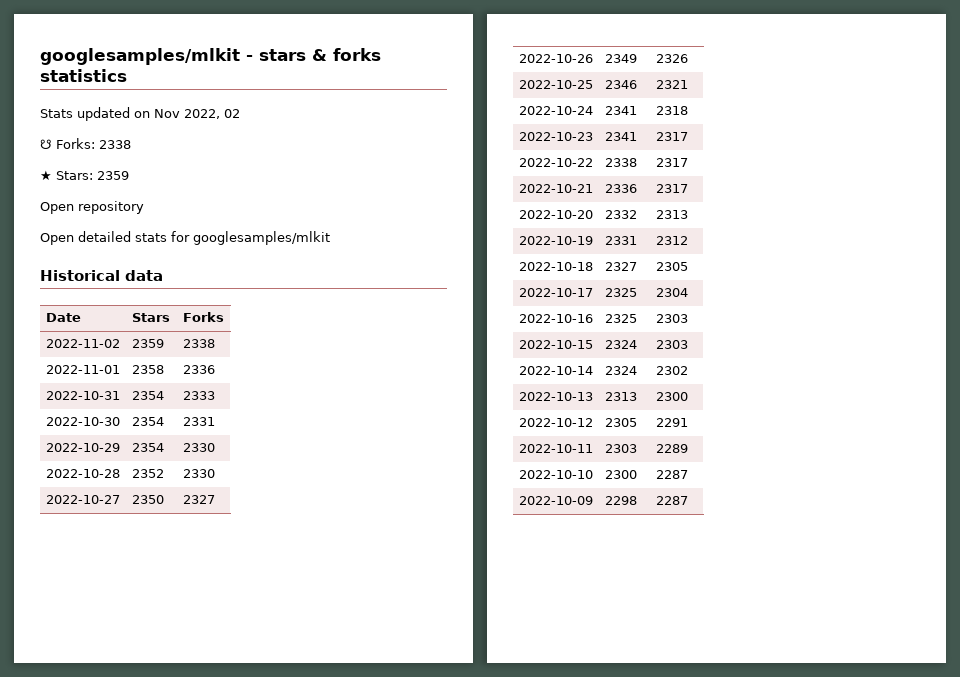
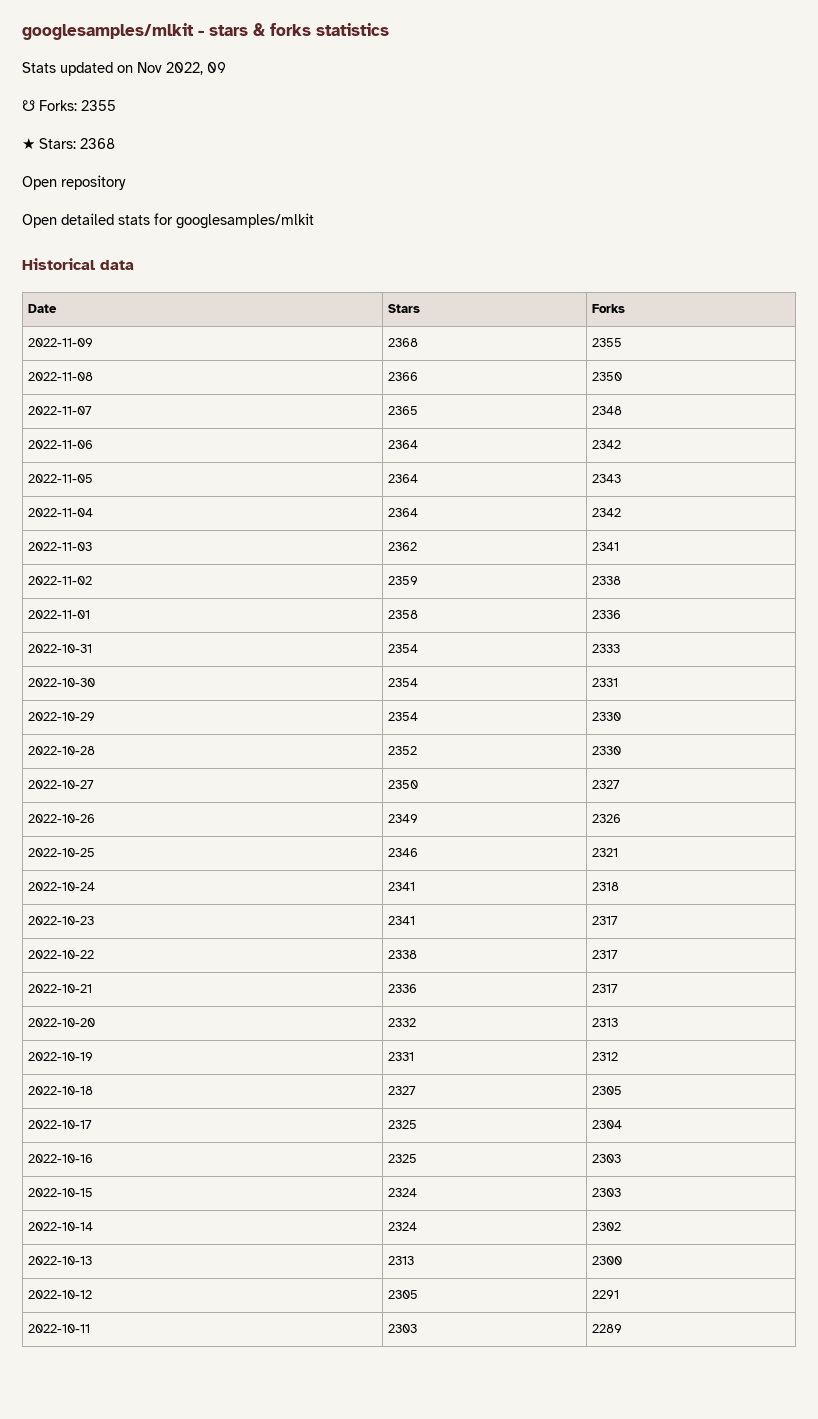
- Stats updated on Nov 2022, 02
+ Stats updated on Nov 2022, 09
- ☋ Forks: 2338
+ ☋ Forks: 2355
- ★ Stars: 2359
+ ★ Stars: 2368
+ 2022-11-09 | 2368 | 2355
+ 2022-11-08 | 2366 | 2350
+ 2022-11-07 | 2365 | 2348
+ 2022-11-06 | 2364 | 2342
+ 2022-11-05 | 2364 | 2343
+ 2022-11-04 | 2364 | 2342
+ 2022-11-03 | 2362 | 2341
- 2022-10-10 | 2300 | 2287
- 2022-10-09 | 2298 | 2287

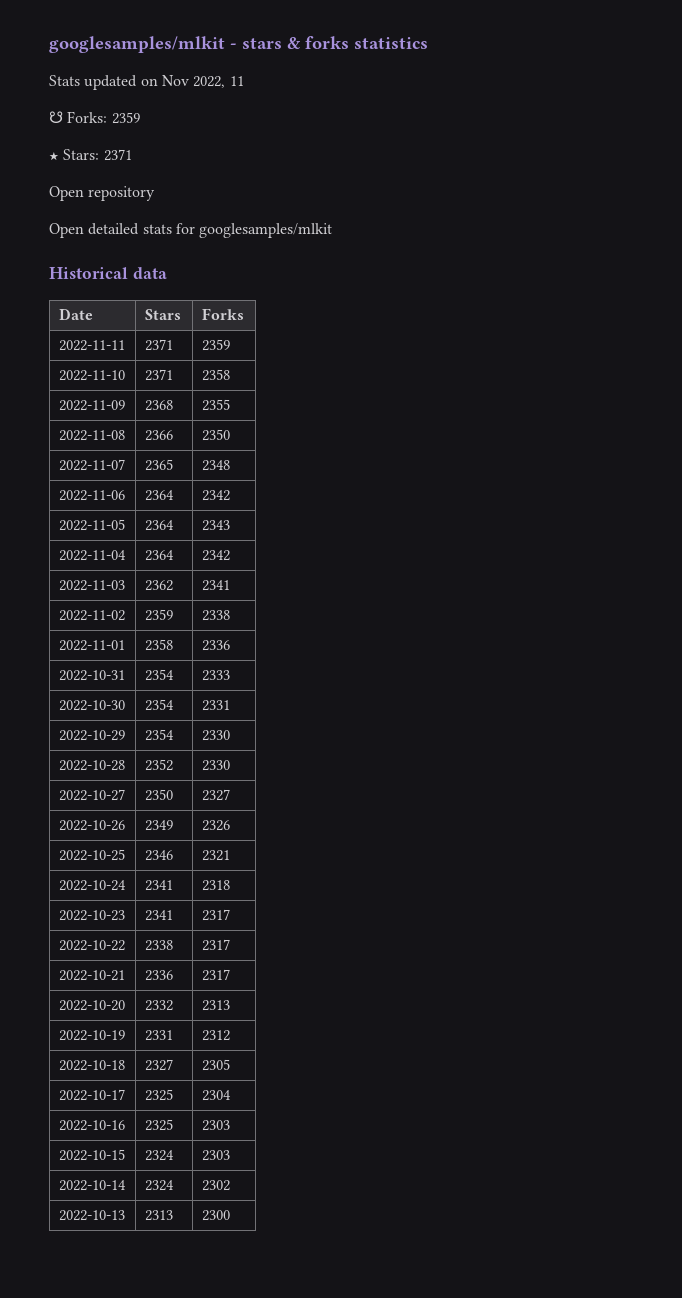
- Stats updated on Nov 2022, 09
+ Stats updated on Nov 2022, 11
- ☋ Forks: 2355
+ ☋ Forks: 2359
- ★ Stars: 2368
+ ★ Stars: 2371
+ 2022-11-11 | 2371 | 2359
+ 2022-11-10 | 2371 | 2358
- 2022-10-12 | 2305 | 2291
- 2022-10-11 | 2303 | 2289

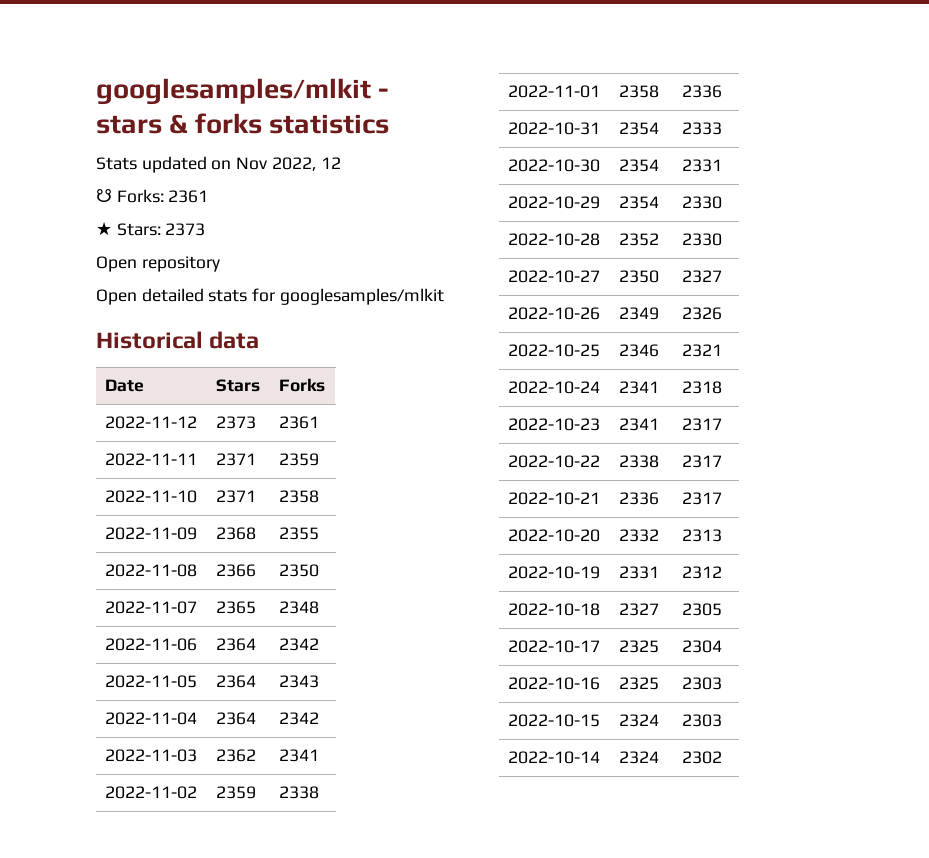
- Stats updated on Nov 2022, 11
+ Stats updated on Nov 2022, 12
- ☋ Forks: 2359
+ ☋ Forks: 2361
- ★ Stars: 2371
+ ★ Stars: 2373
+ 2022-11-12 | 2373 | 2361
- 2022-10-13 | 2313 | 2300

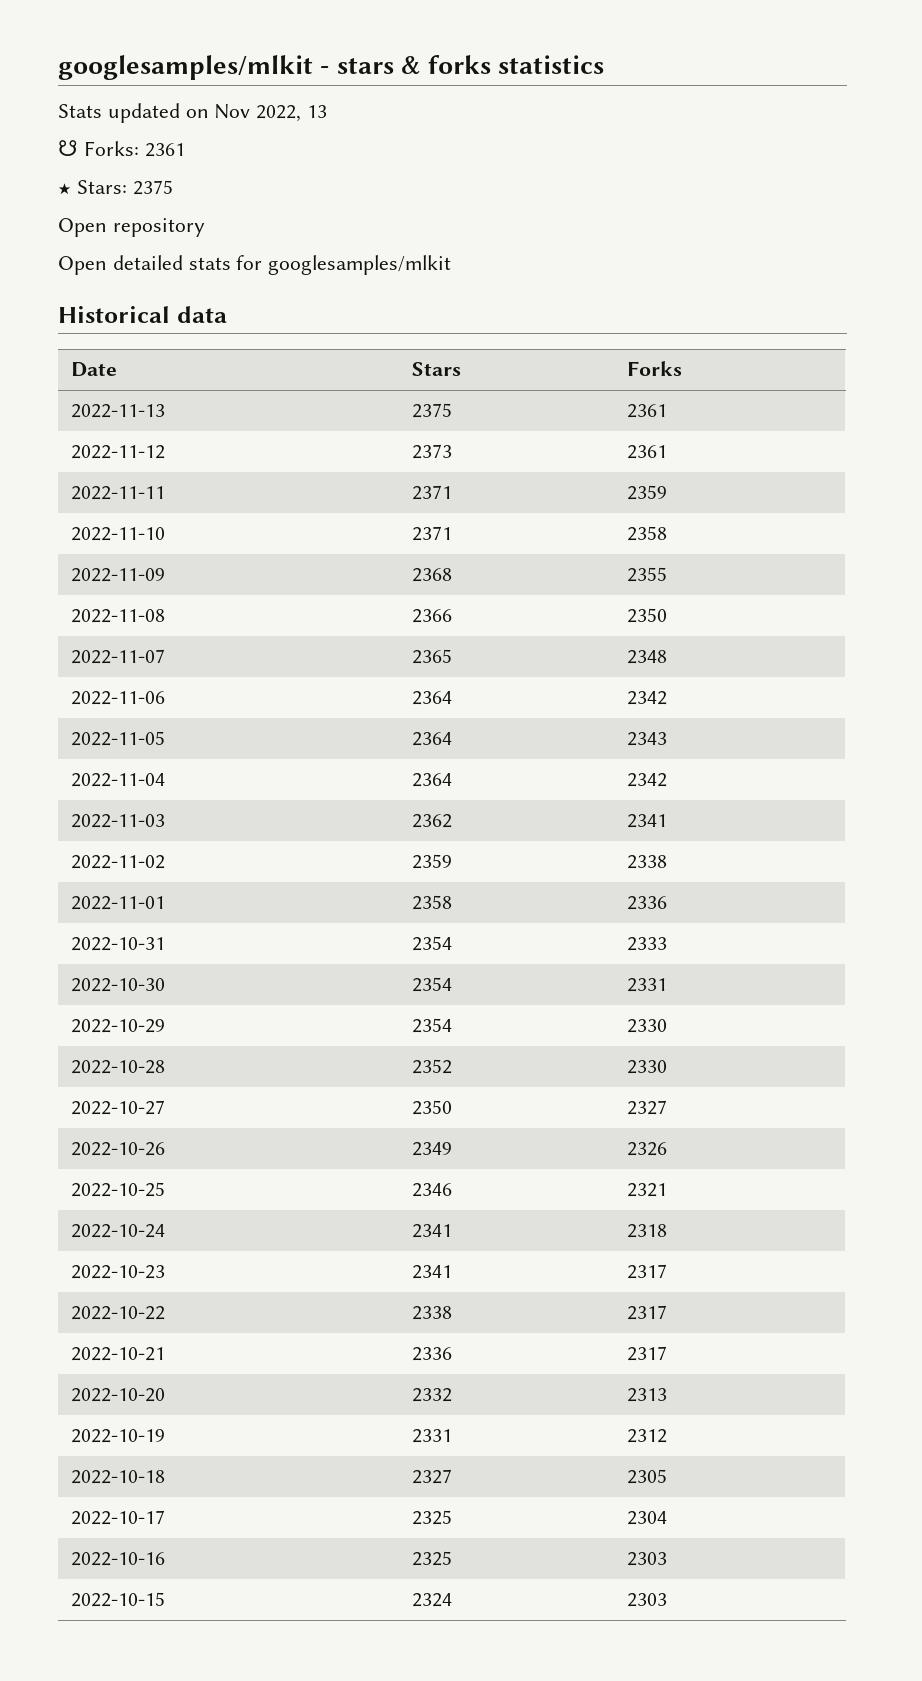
- Stats updated on Nov 2022, 12
+ Stats updated on Nov 2022, 13
- ★ Stars: 2373
+ ★ Stars: 2375
+ 2022-11-13 | 2375 | 2361
- 2022-10-14 | 2324 | 2302

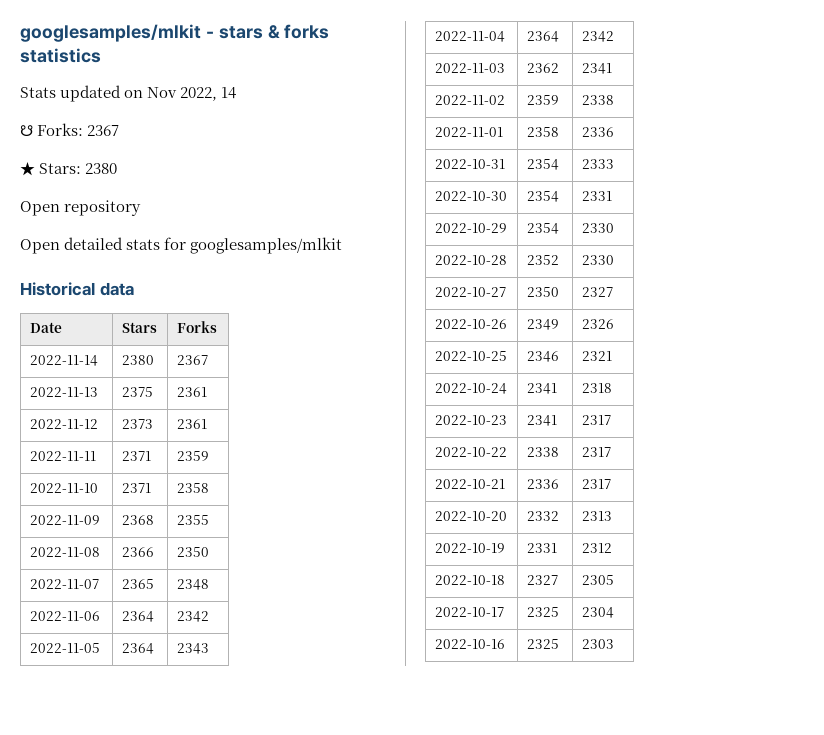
- Stats updated on Nov 2022, 13
+ Stats updated on Nov 2022, 14
- ☋ Forks: 2361
+ ☋ Forks: 2367
- ★ Stars: 2375
+ ★ Stars: 2380
+ 2022-11-14 | 2380 | 2367
- 2022-10-15 | 2324 | 2303

